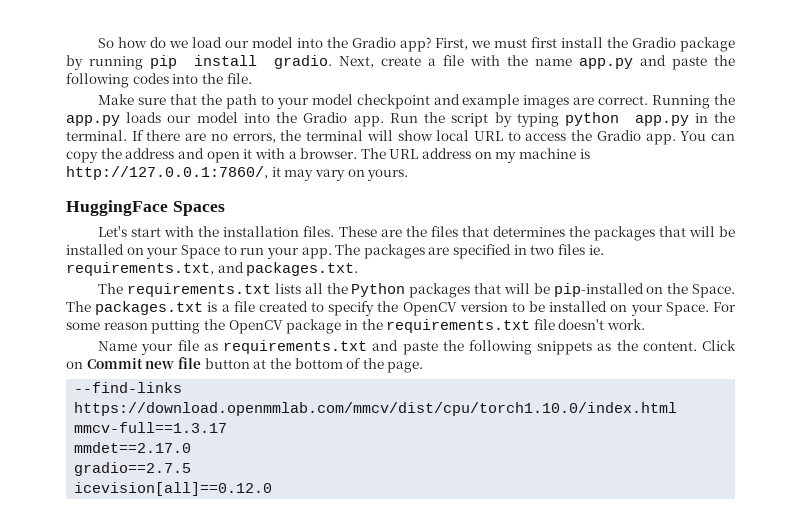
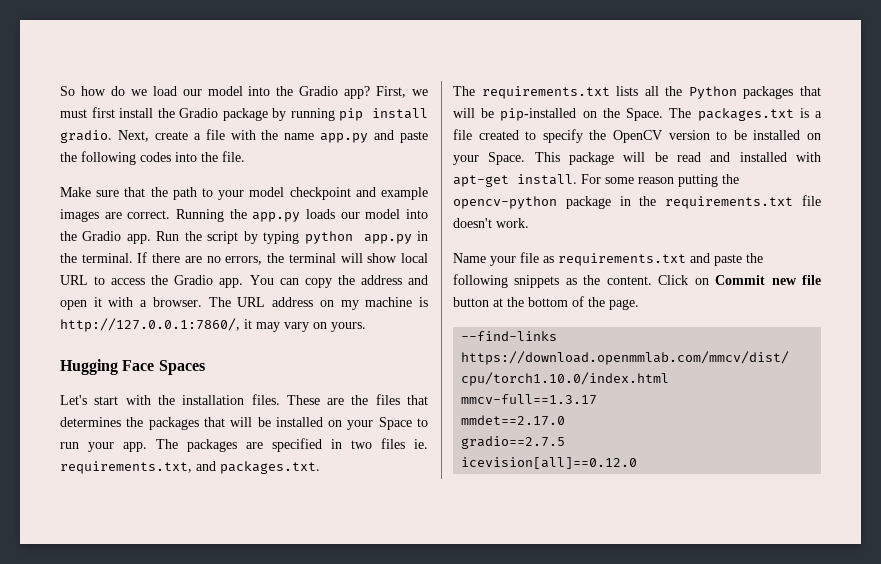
- HuggingFace Spaces
+ Hugging Face Spaces
+ This package will be read and installed with apt-get install.
- For some reason putting the OpenCV package in the requirements.txt file doesn't work.
+ For some reason putting the opencv-python package in the requirements.txt file doesn't work.

